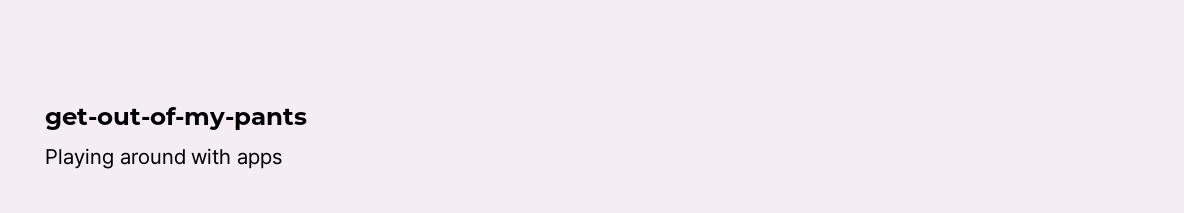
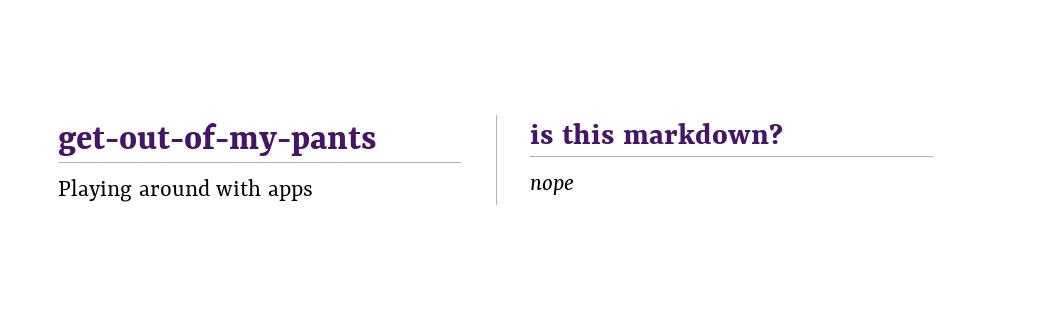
+ is this markdown?
+ nope

